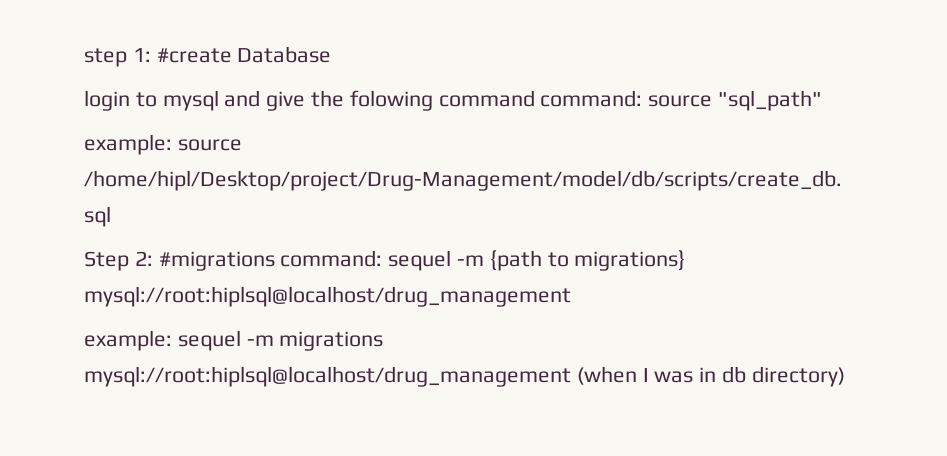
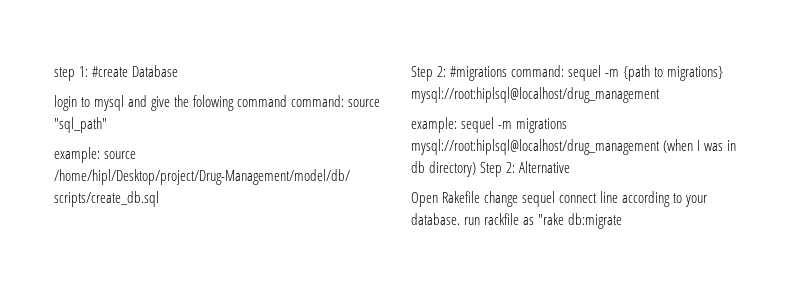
- example: sequel -m migrations mysql://root:hiplsql@localhost/drug_management (when I was in db directory)
+ example: sequel -m migrations mysql://root:hiplsql@localhost/drug_management (when I was in db directory) Step 2: Alternative
+ Open Rakefile change sequel connect line according to your database. run rackfile as "rake db:migrate

